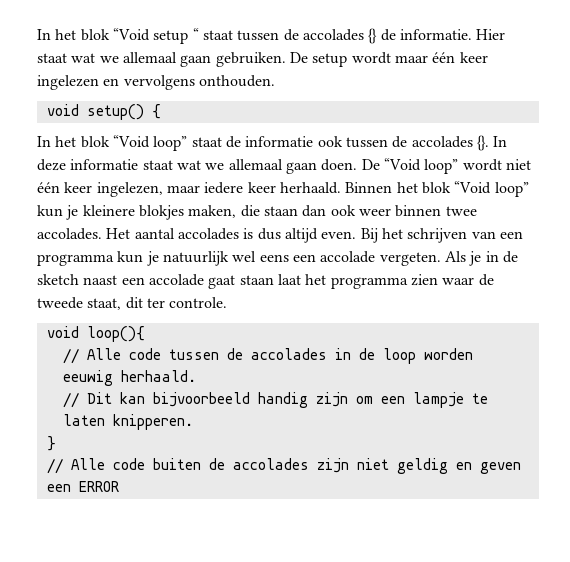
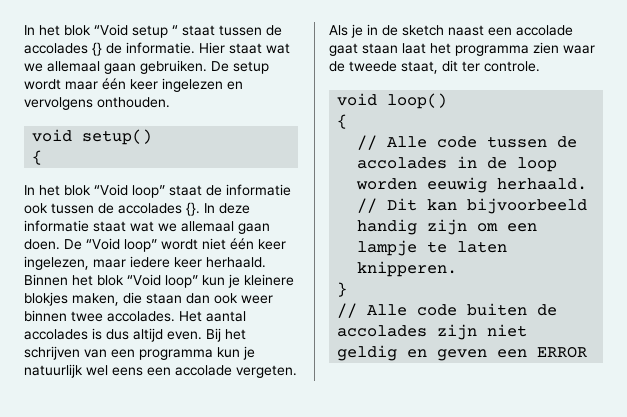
- void setup() {
+ void setup()
+ {
- void loop(){
+ void loop()
+ {

